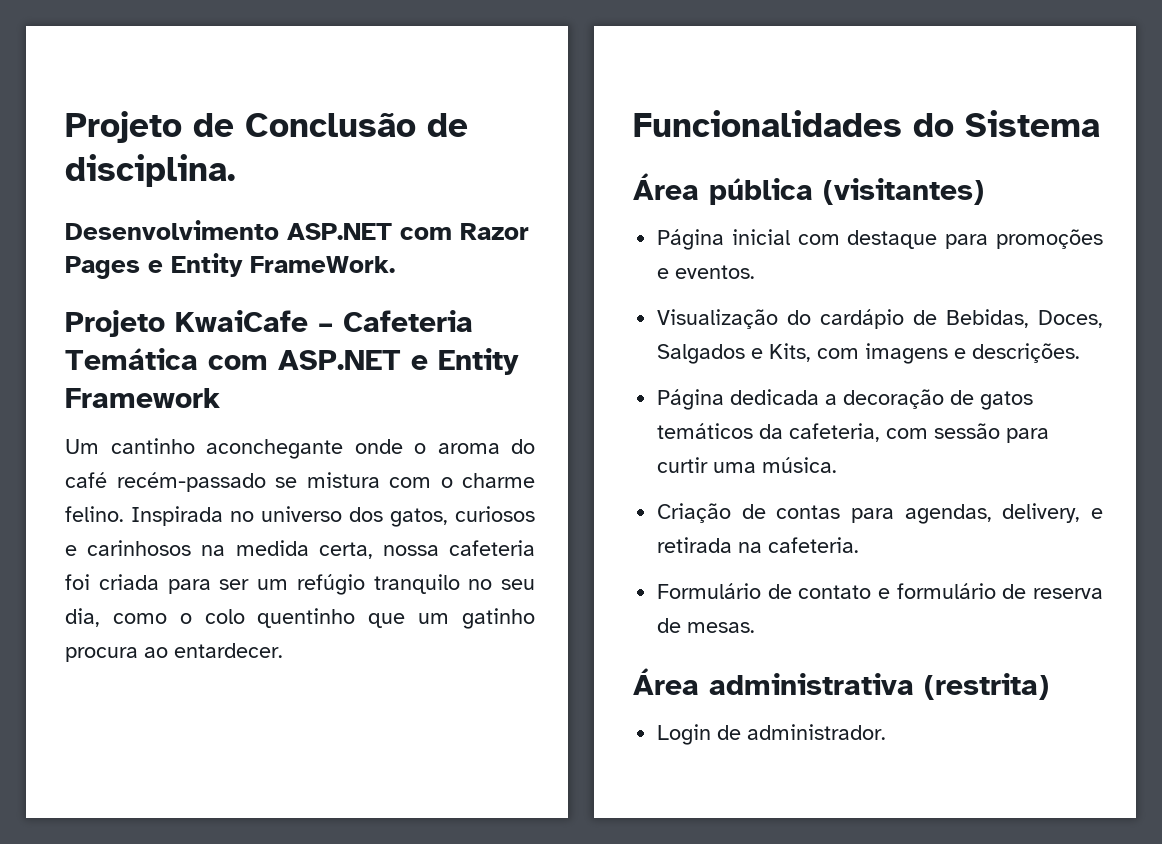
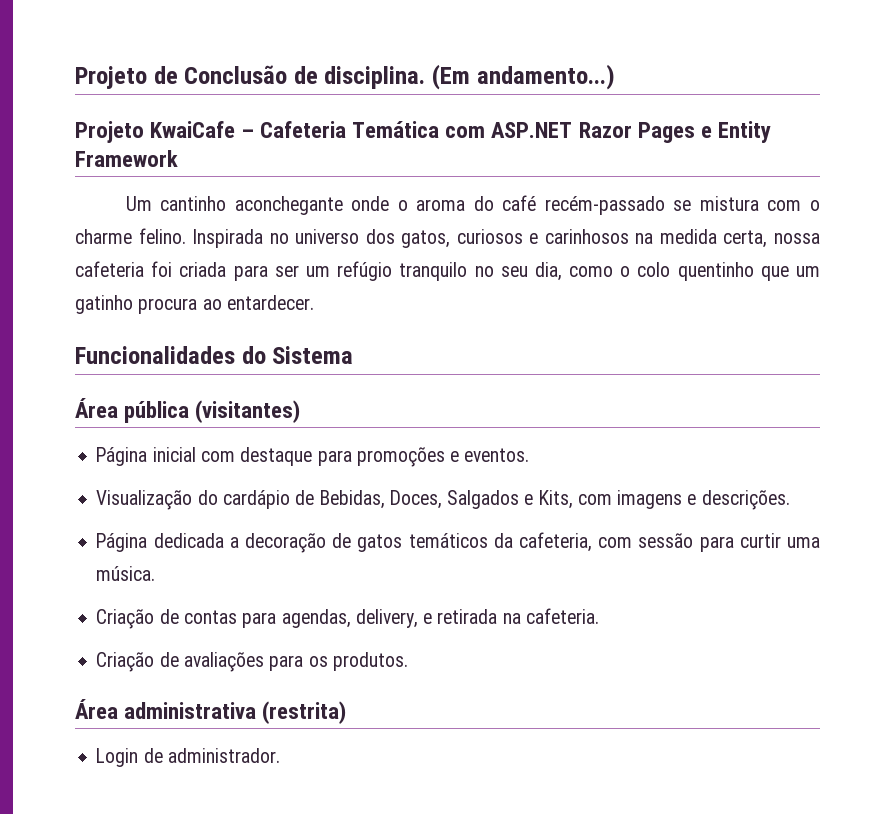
- Projeto de Conclusão de disciplina.
- Desenvolvimento ASP.NET com Razor Pages e Entity FrameWork.
+ Projeto de Conclusão de disciplina. (Em andamento...)
- Projeto KwaiCafe – Cafeteria Temática com ASP.NET e Entity Framework
+ Projeto KwaiCafe – Cafeteria Temática com ASP.NET Razor Pages e Entity Framework
- Formulário de contato e formulário de reserva de mesas.
+ Criação de avaliações para os produtos.

